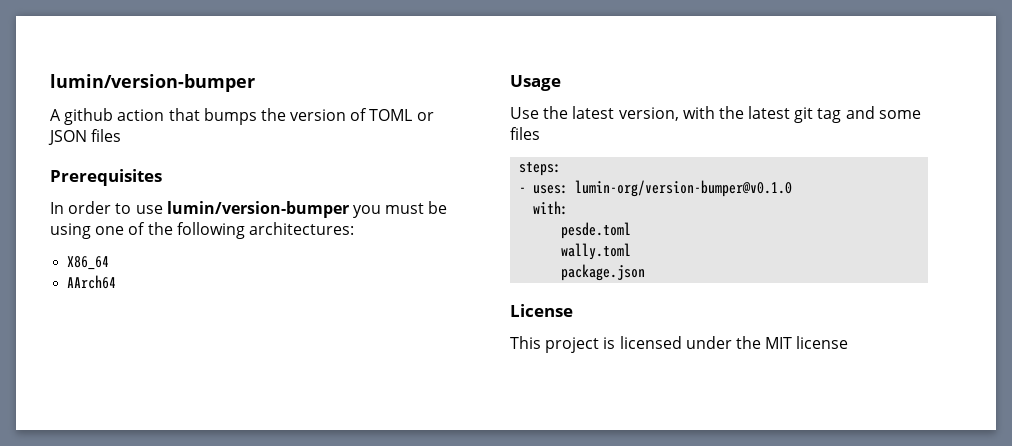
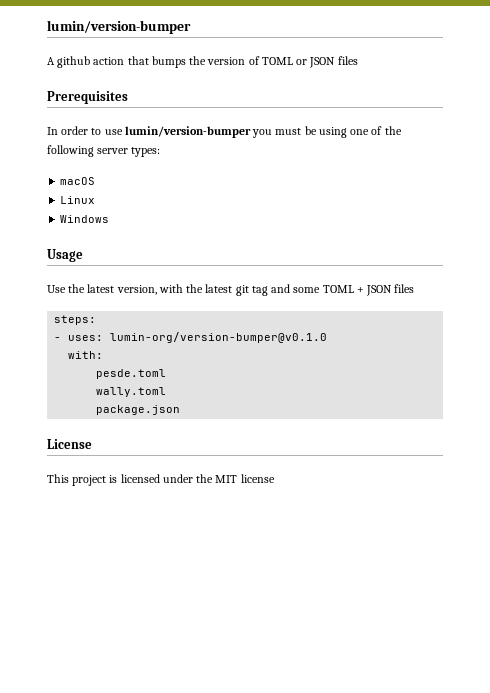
- In order to use lumin/version-bumper you must be using one of the following architectures:
- X86_64
- AArch64
+ In order to use lumin/version-bumper you must be using one of the following server types:
+ macOS
+ Linux
+ Windows
- Use the latest version, with the latest git tag and some files
+ Use the latest version, with the latest git tag and some TOML + JSON files

